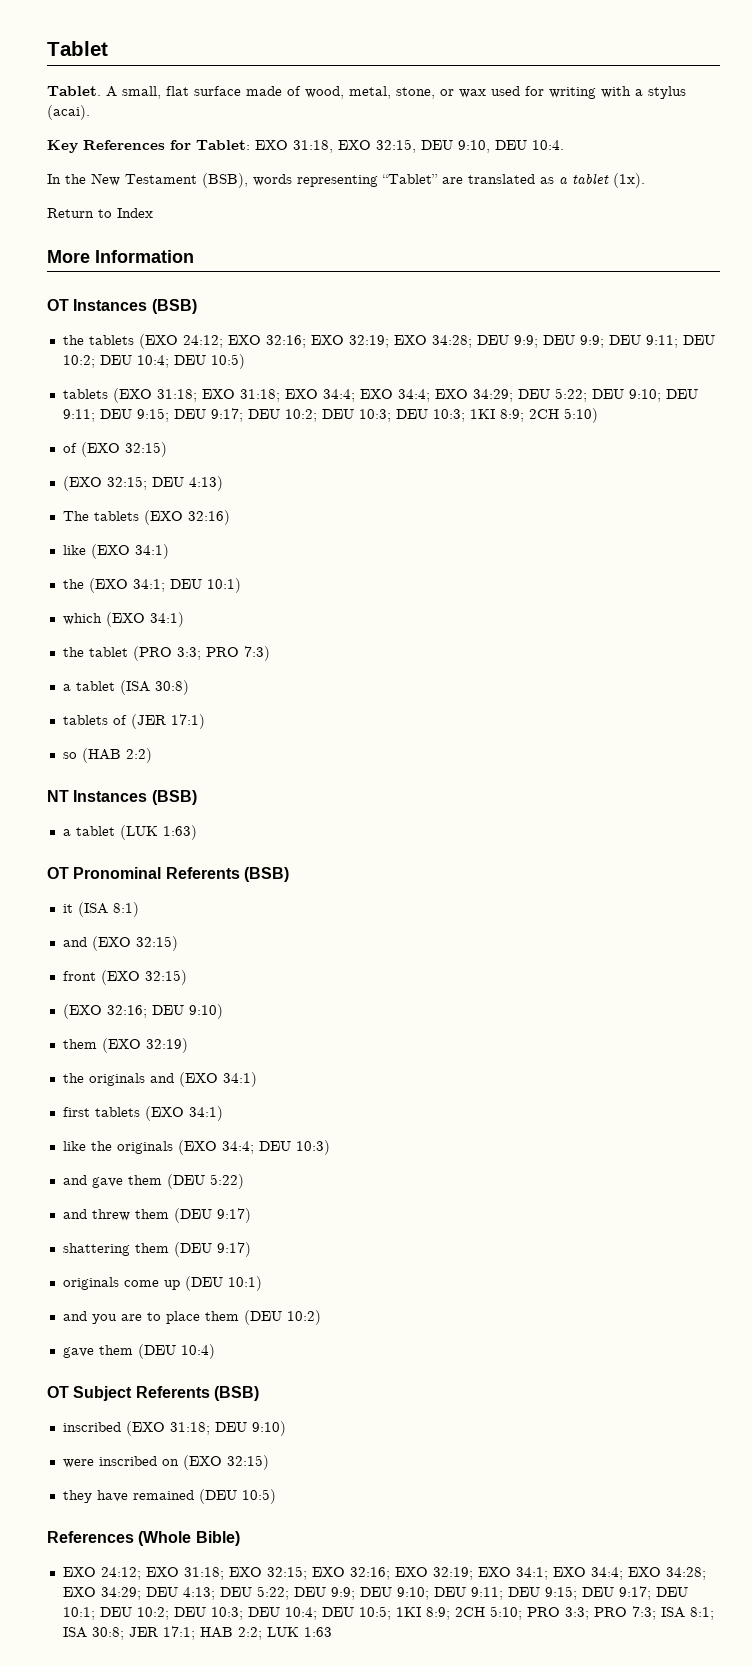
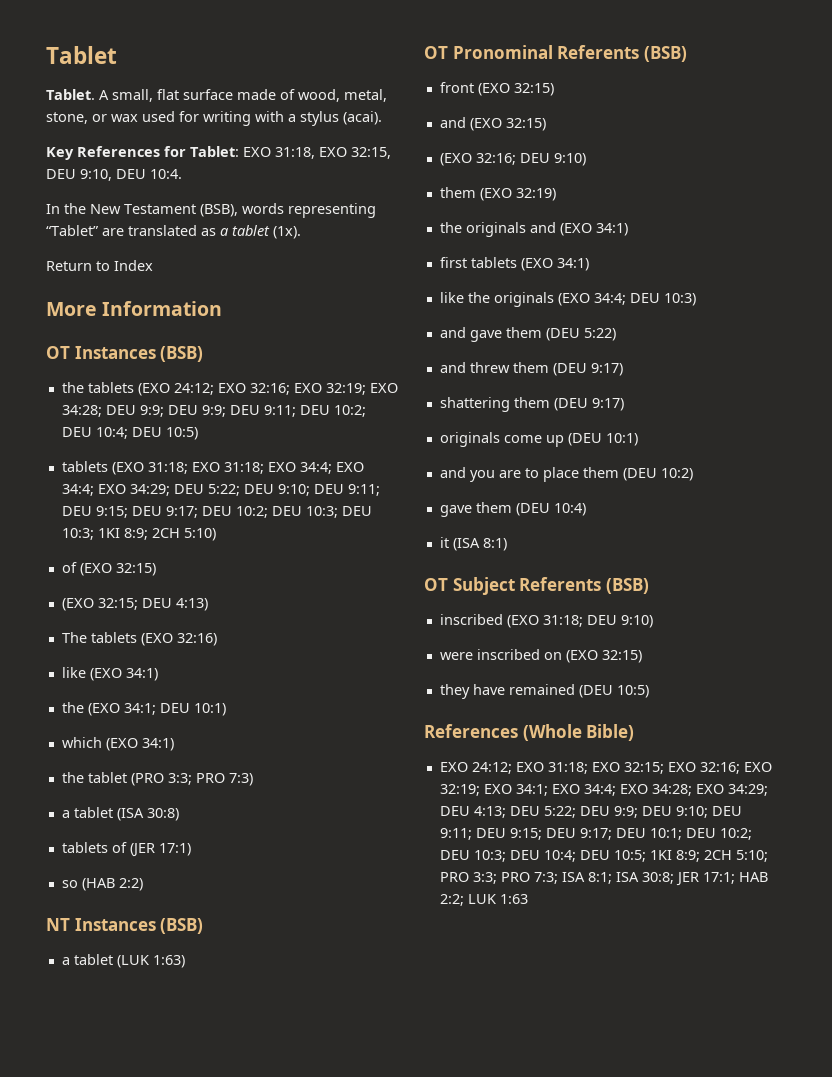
- it (ISA 8:1)
+ front (EXO 32:15)
  and (EXO 32:15)
- front (EXO 32:15)
+ it (ISA 8:1)

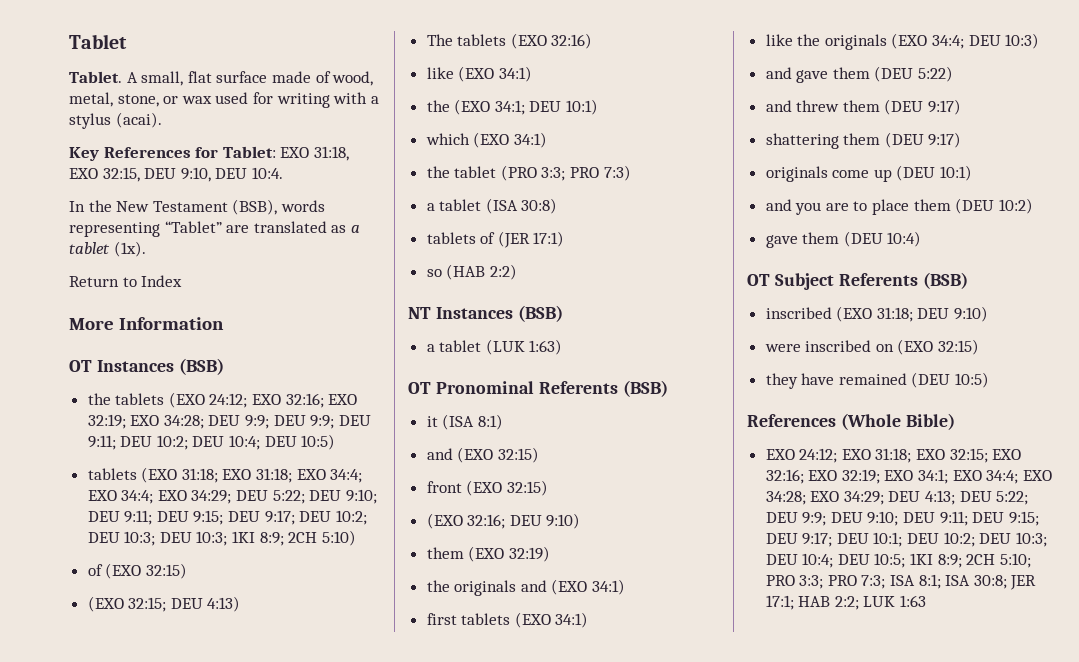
+ it (ISA 8:1)
+ and (EXO 32:15)
  front (EXO 32:15)
- and (EXO 32:15)
- it (ISA 8:1)

